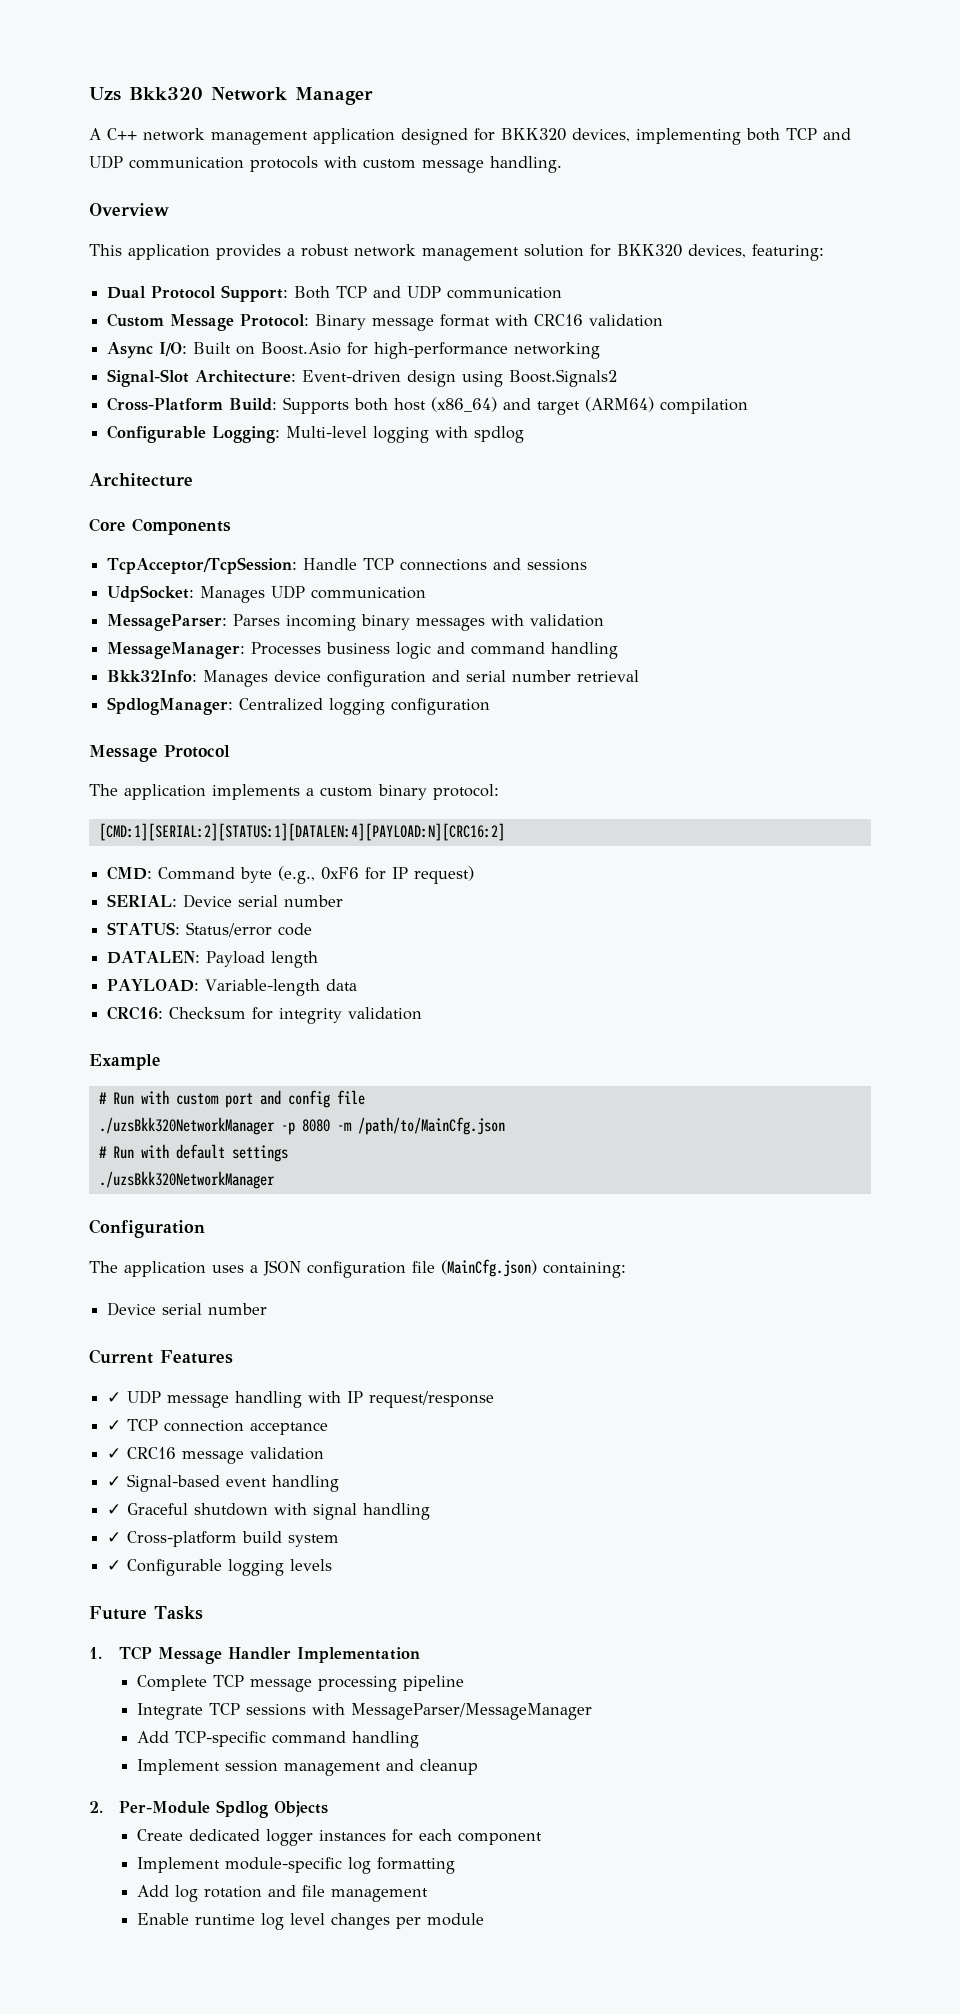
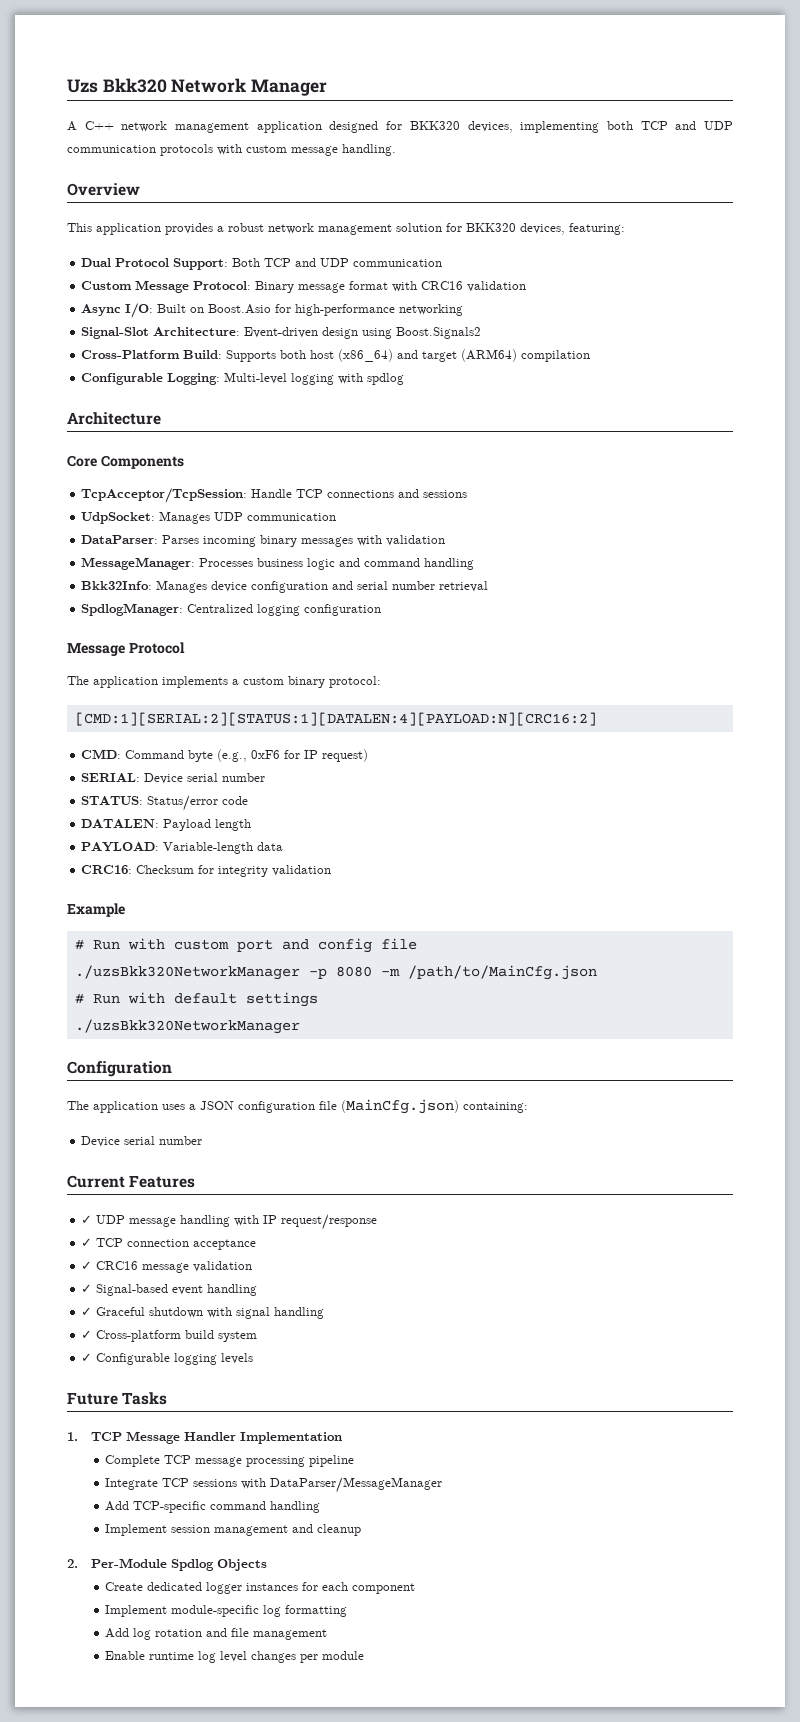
- MessageParser: Parses incoming binary messages with validation
+ DataParser: Parses incoming binary messages with validation
- Integrate TCP sessions with MessageParser/MessageManager
+ Integrate TCP sessions with DataParser/MessageManager

